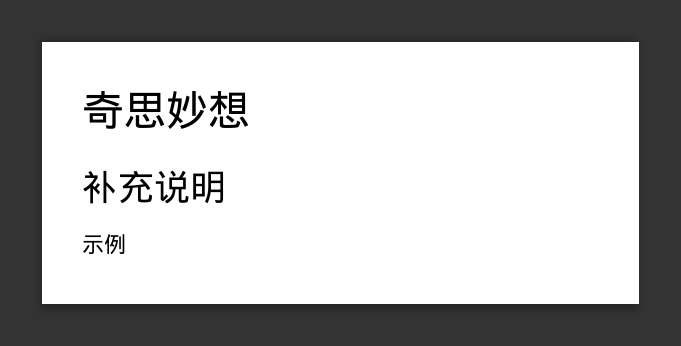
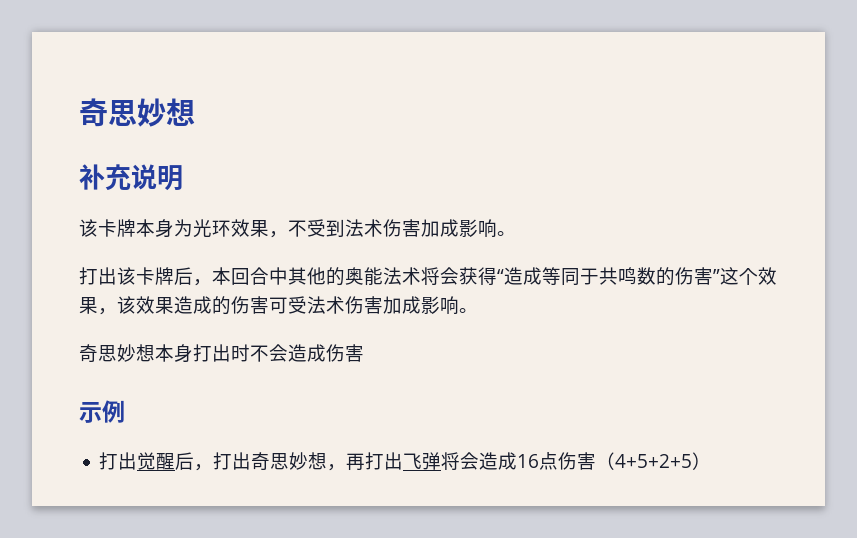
+ 该卡牌本身为光环效果，不受到法术伤害加成影响。
+ 打出该卡牌后，本回合中其他的奥能法术将会获得“造成等同于共鸣数的伤害”这个效果，该效果造成的伤害可受法术伤害加成影响。
+ 奇思妙想本身打出时不会造成伤害
  示例
+ 打出觉醒后，打出奇思妙想，再打出飞弹将会造成16点伤害（4+5+2+5）

